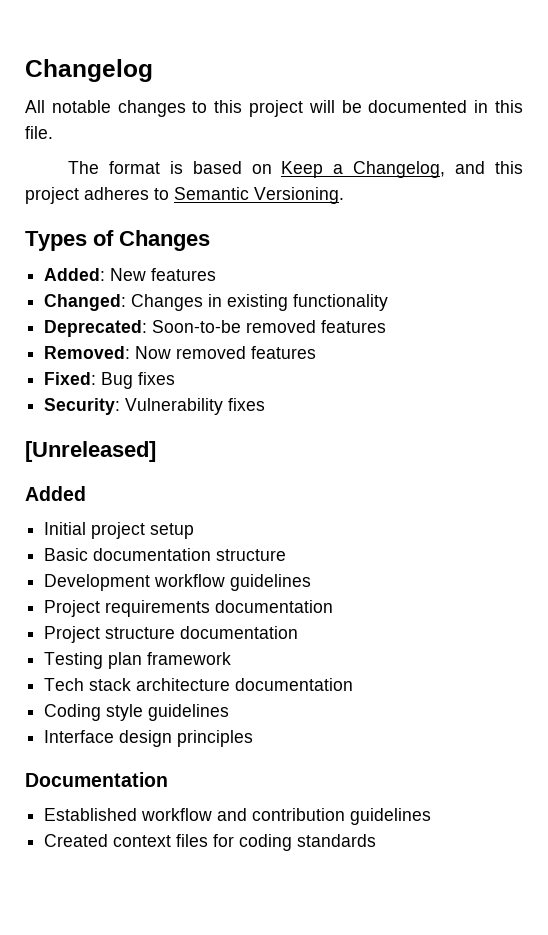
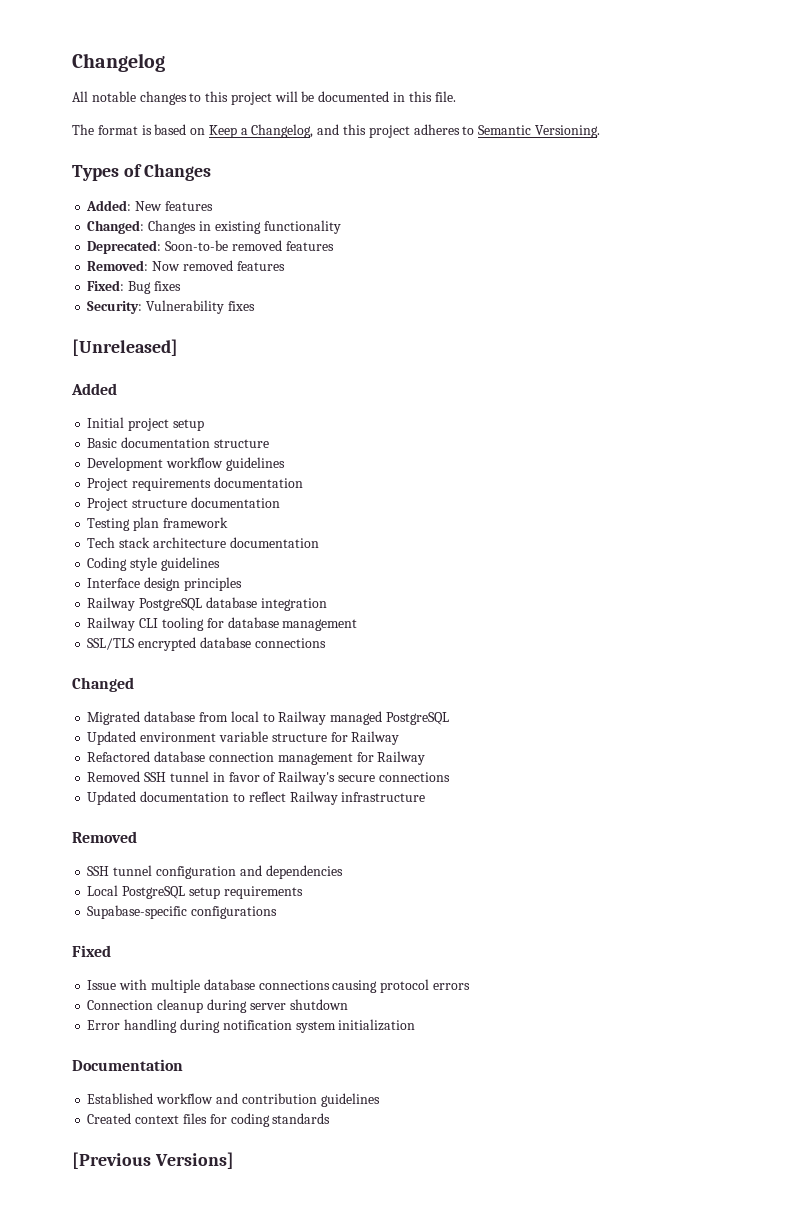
+ Railway PostgreSQL database integration
+ Railway CLI tooling for database management
+ SSL/TLS encrypted database connections
+ Changed
+ Migrated database from local to Railway managed PostgreSQL
+ Updated environment variable structure for Railway
+ Refactored database connection management for Railway
+ Removed SSH tunnel in favor of Railway's secure connections
+ Updated documentation to reflect Railway infrastructure
+ Removed
+ SSH tunnel configuration and dependencies
+ Local PostgreSQL setup requirements
+ Supabase-specific configurations
+ Fixed
+ Issue with multiple database connections causing protocol errors
+ Connection cleanup during server shutdown
+ Error handling during notification system initialization
+ [Previous Versions]

